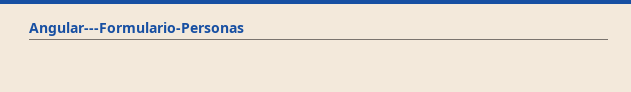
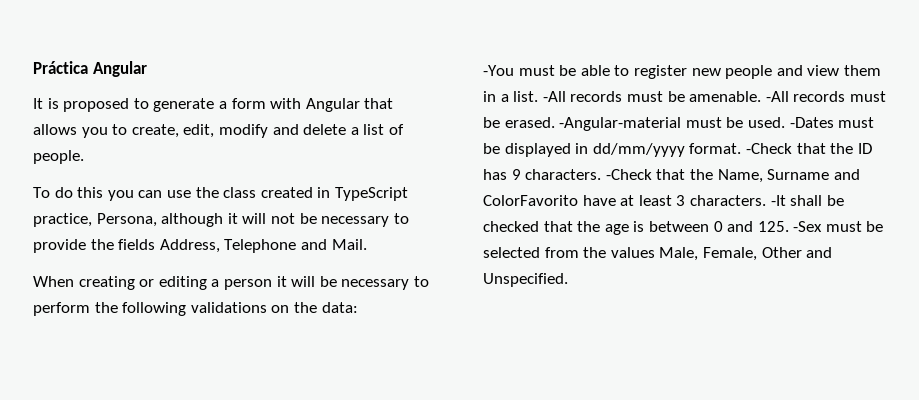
- Angular---Formulario-Personas
+ Práctica Angular
+ It is proposed to generate a form with Angular that allows you to create, edit, modify and delete a list of people.
+ To do this you can use the class created in TypeScript practice, Persona, although it will not be necessary to provide the fields Address, Telephone and Mail.
+ When creating or editing a person it will be necessary to perform the following validations on the data:
+ -You must be able to register new people and view them in a list. -All records must be amenable. -All records must be erased. -Angular-material must be used. -Dates must be displayed in dd/mm/yyyy format. -Check that the ID has 9 characters. -Check that the Name, Surname and ColorFavorito have at least 3 characters. -It shall be checked that the age is between 0 and 125. -Sex must be selected from the values Male, Female, Other and Unspecified.

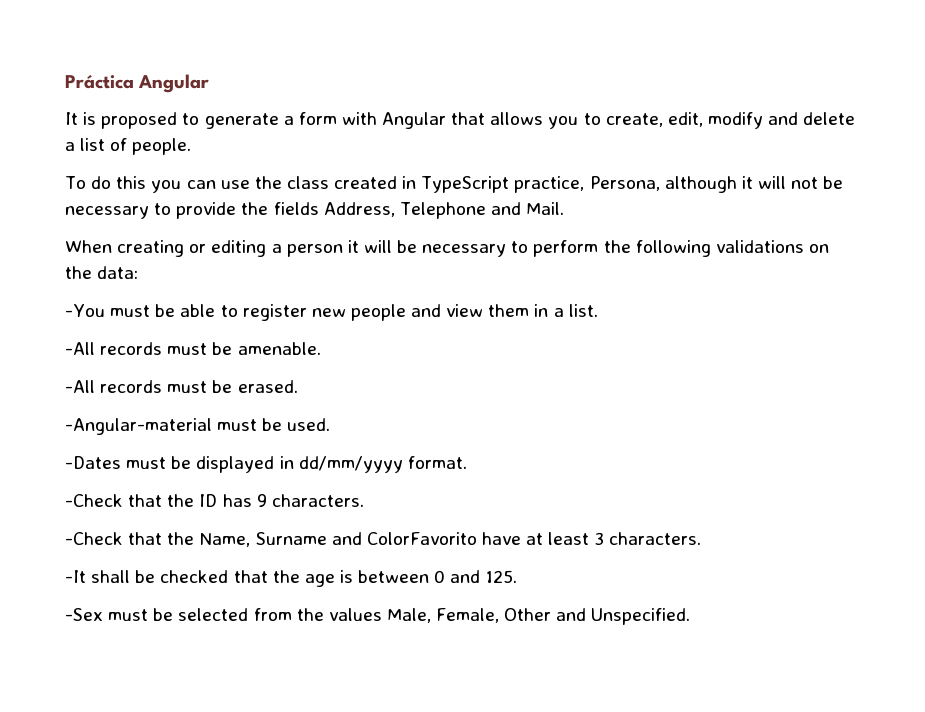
- -You must be able to register new people and view them in a list. -All records must be amenable. -All records must be erased. -Angular-material must be used. -Dates must be displayed in dd/mm/yyyy format. -Check that the ID has 9 characters. -Check that the Name, Surname and ColorFavorito have at least 3 characters. -It shall be checked that the age is between 0 and 125. -Sex must be selected from the values Male, Female, Other and Unspecified.
+ -You must be able to register new people and view them in a list.
+ -All records must be amenable.
+ -All records must be erased.
+ -Angular-material must be used.
+ -Dates must be displayed in dd/mm/yyyy format.
+ -Check that the ID has 9 characters.
+ -Check that the Name, Surname and ColorFavorito have at least 3 characters.
+ -It shall be checked that the age is between 0 and 125.
+ -Sex must be selected from the values Male, Female, Other and Unspecified.

